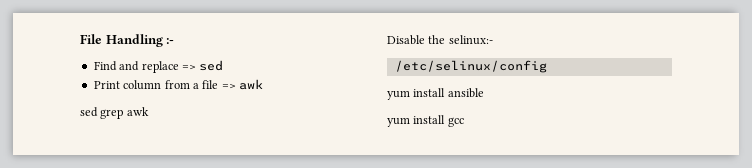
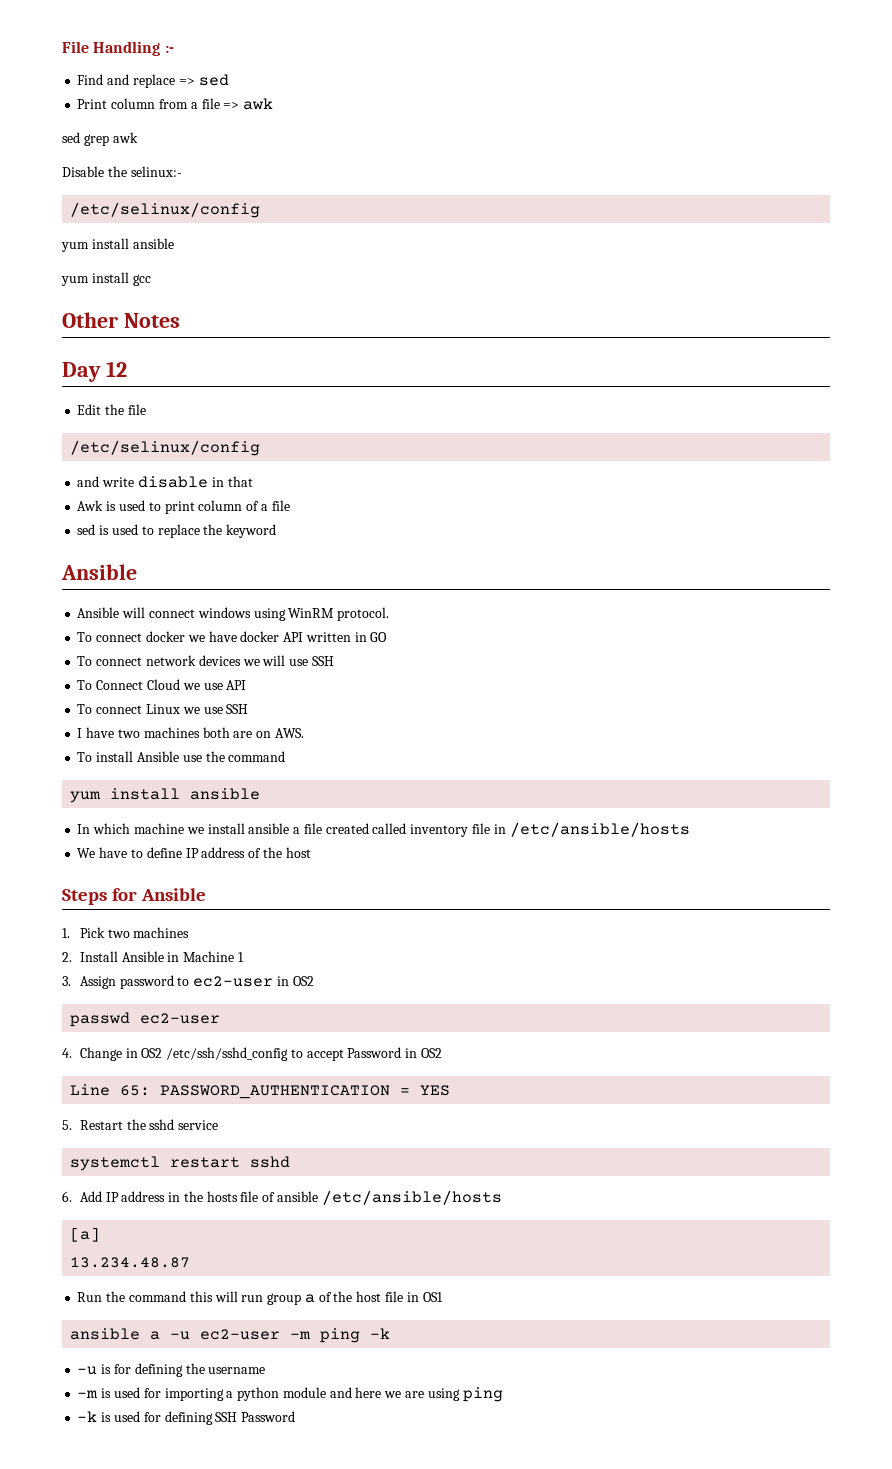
+ Other Notes
+ Day 12
+ Edit the file
+ /etc/selinux/config
+ and write disable in that
+ Awk is used to print column of a file
+ sed is used to replace the keyword
+ Ansible
+ Ansible will connect windows using WinRM protocol.
+ To connect docker we have docker API written in GO
+ To connect network devices we will use SSH
+ To Connect Cloud we use API
+ To connect Linux we use SSH
+ I have two machines both are on AWS.
+ To install Ansible use the command
+ yum install ansible
+ In which machine we install ansible a file created called inventory file in /etc/ansible/hosts
+ We have to define IP address of the host
+ Steps for Ansible
+ 1. Pick two machines
+ 2. Install Ansible in Machine 1
+ 3. Assign password to ec2-user in OS2
+ passwd ec2-user
+ 4. Change in OS2 /etc/ssh/sshd_config to accept Password in OS2
+ Line 65: PASSWORD_AUTHENTICATION = YES
+ 5. Restart the sshd service
+ systemctl restart sshd
+ 6. Add IP address in the hosts file of ansible /etc/ansible/hosts
+ [a]
+ 13.234.48.87
+ Run the command this will run group a of the host file in OS1
+ ansible a -u ec2-user -m ping -k
+ -u is for defining the username
+ -m is used for importing a python module and here we are using ping
+ -k is used for defining SSH Password

